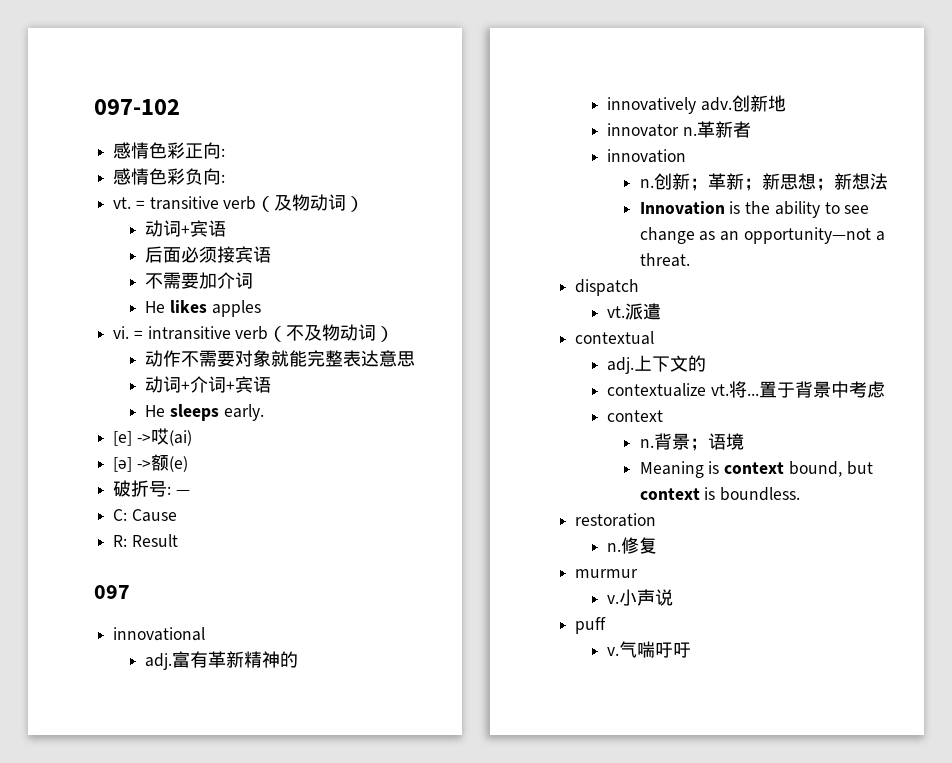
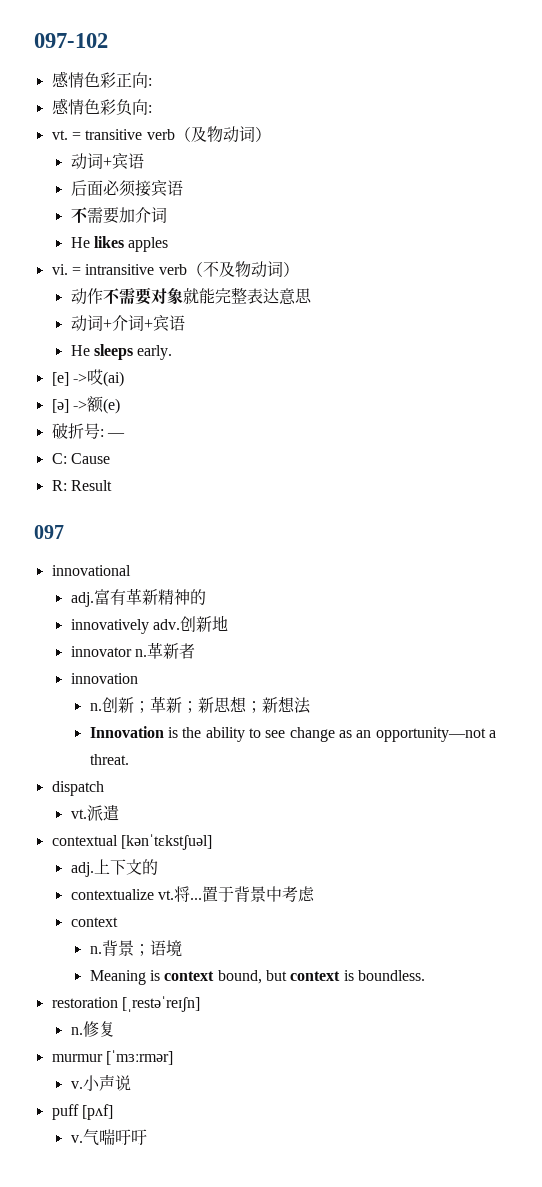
- contextual
+ contextual [kənˈtɛkstʃuəl]
- restoration
+ restoration [ˌrestəˈreɪʃn]
- murmur
+ murmur [ˈmɜːrmər]
- puff
+ puff [pʌf]

